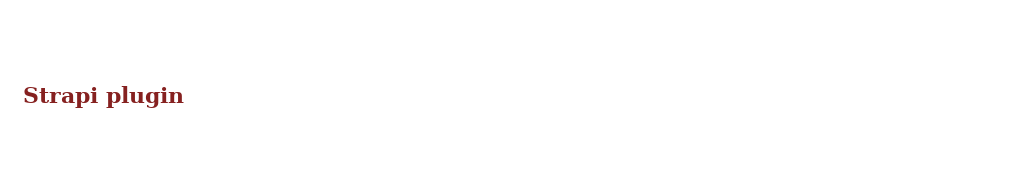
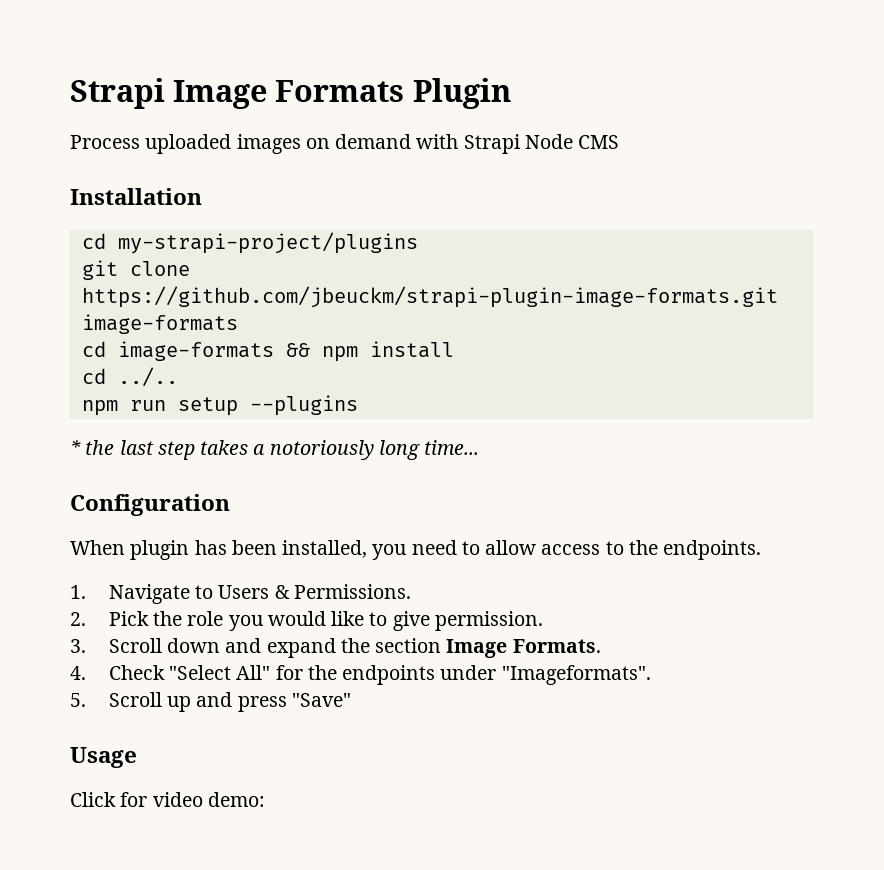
- Strapi plugin
+ Strapi Image Formats Plugin
+ Process uploaded images on demand with Strapi Node CMS
+ Installation
+ cd my-strapi-project/plugins
+ git clone https://github.com/jbeuckm/strapi-plugin-image-formats.git image-formats
+ cd image-formats && npm install
+ cd ../..
+ npm run setup --plugins
+ * the last step takes a notoriously long time...
+ Configuration
+ When plugin has been installed, you need to allow access to the endpoints.
+ 1. Navigate to Users & Permissions.
+ 2. Pick the role you would like to give permission.
+ 3. Scroll down and expand the section Image Formats.
+ 4. Check "Select All" for the endpoints under "Imageformats".
+ 5. Scroll up and press "Save"
+ Usage
+ Click for video demo:

